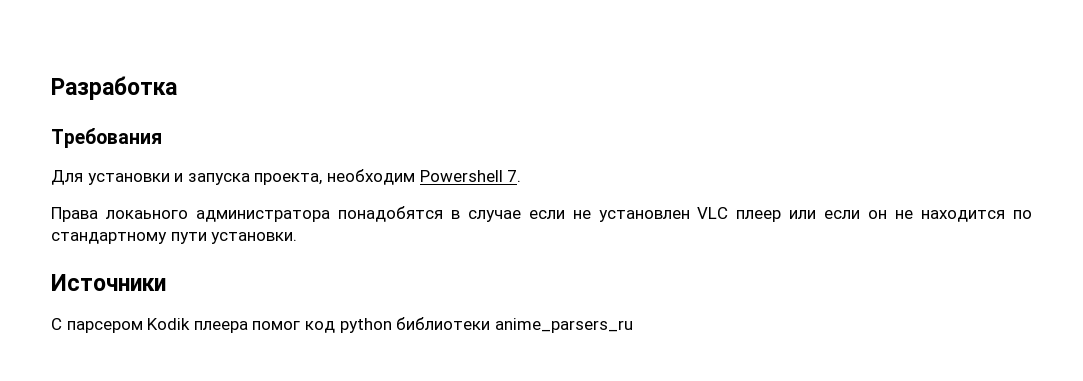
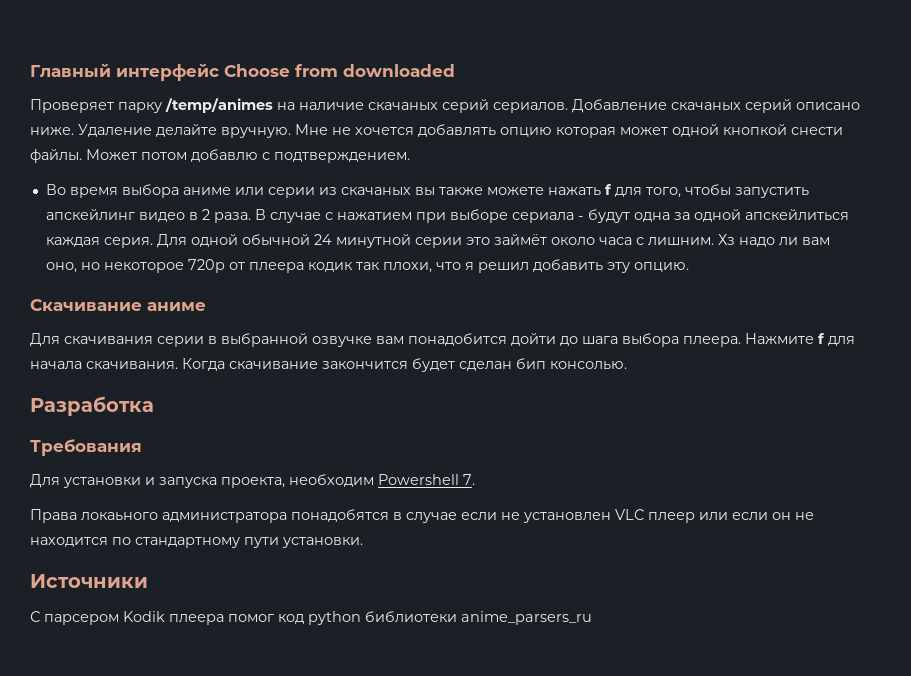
+ Главный интерфейс Choose from downloaded
+ Проверяет парку /temp/animes на наличие скачаных серий сериалов. Добавление скачаных серий описано ниже. Удаление делайте вручную. Мне не хочется добавлять опцию которая может одной кнопкой снести файлы. Может потом добавлю с подтверждением.
+ Во время выбора аниме или серии из скачаных вы также можете нажать f для того, чтобы запустить апскейлинг видео в 2 раза. В случае с нажатием при выборе сериала - будут одна за одной апскейлиться каждая серия. Для одной обычной 24 минутной серии это займёт около часа с лишним. Хз надо ли вам оно, но некоторое 720p от плеера кодик так плохи, что я решил добавить эту опцию.
+ Скачивание аниме
+ Для скачивания серии в выбранной озвучке вам понадобится дойти до шага выбора плеера. Нажмите f для начала скачивания. Когда скачивание закончится будет сделан бип консолью.

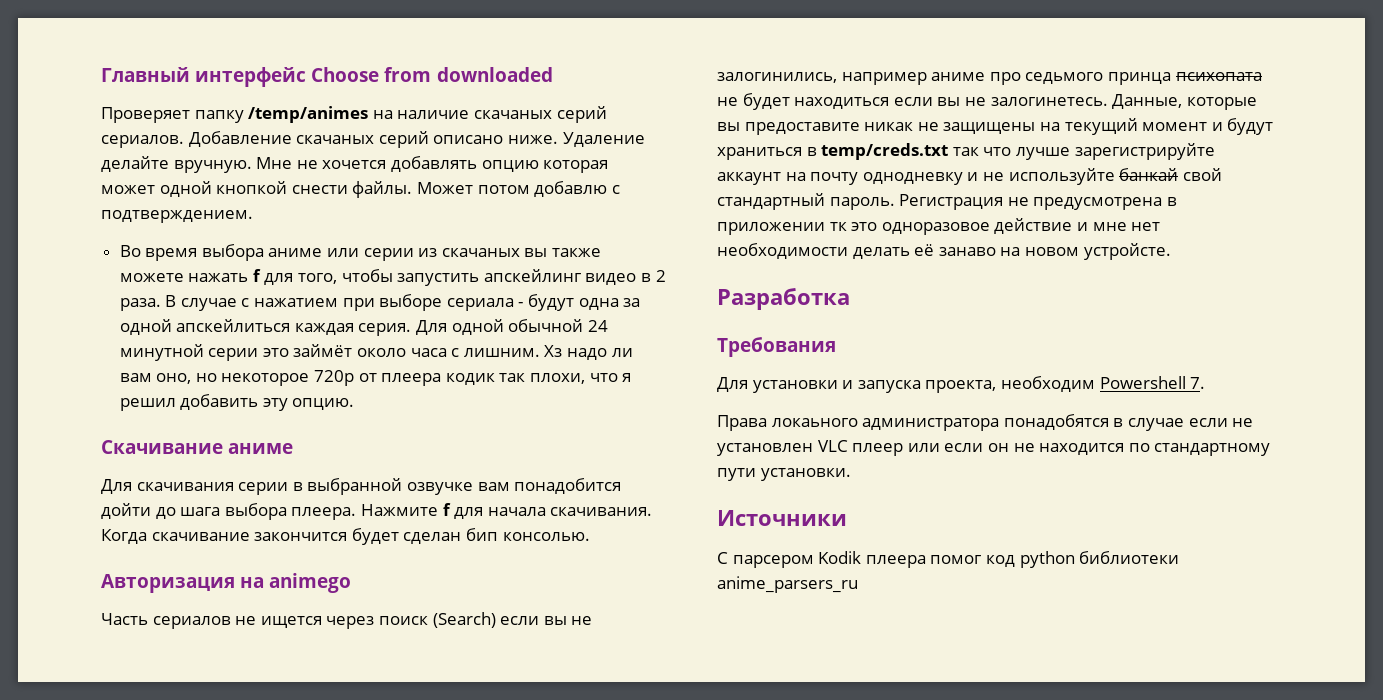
- Проверяет парку /temp/animes на наличие скачаных серий сериалов.
+ Проверяет папку /temp/animes на наличие скачаных серий сериалов.
+ Авторизация на animego
+ Часть сериалов не ищется через поиск (Search) если вы не залогинились, например аниме про седьмого принца психопата не будет находиться если вы не залогинетесь. Данные, которые вы предоставите никак не защищены на текущий момент и будут храниться в temp/creds.txt так что лучше зарегистрируйте аккаунт на почту однодневку и не используйте банкай свой стандартный пароль. Регистрация не предусмотрена в приложении тк это одноразовое действие и мне нет необходимости делать её занаво на новом устройсте.

